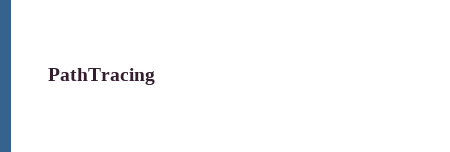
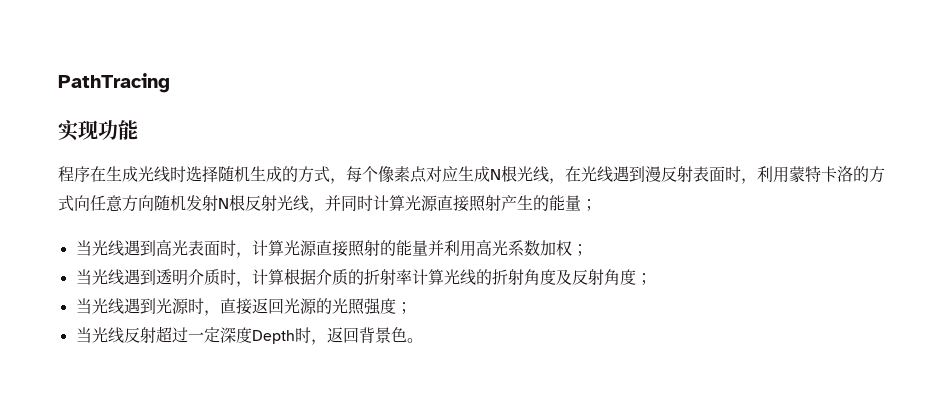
+ 实现功能
+ 程序在生成光线时选择随机生成的方式，每个像素点对应生成N根光线，在光线遇到漫反射表面时，利用蒙特卡洛的方式向任意方向随机发射N根反射光线，并同时计算光源直接照射产生的能量；
+ 当光线遇到高光表面时，计算光源直接照射的能量并利用高光系数加权；
+ 当光线遇到透明介质时，计算根据介质的折射率计算光线的折射角度及反射角度；
+ 当光线遇到光源时，直接返回光源的光照强度；
+ 当光线反射超过一定深度Depth时，返回背景色。

